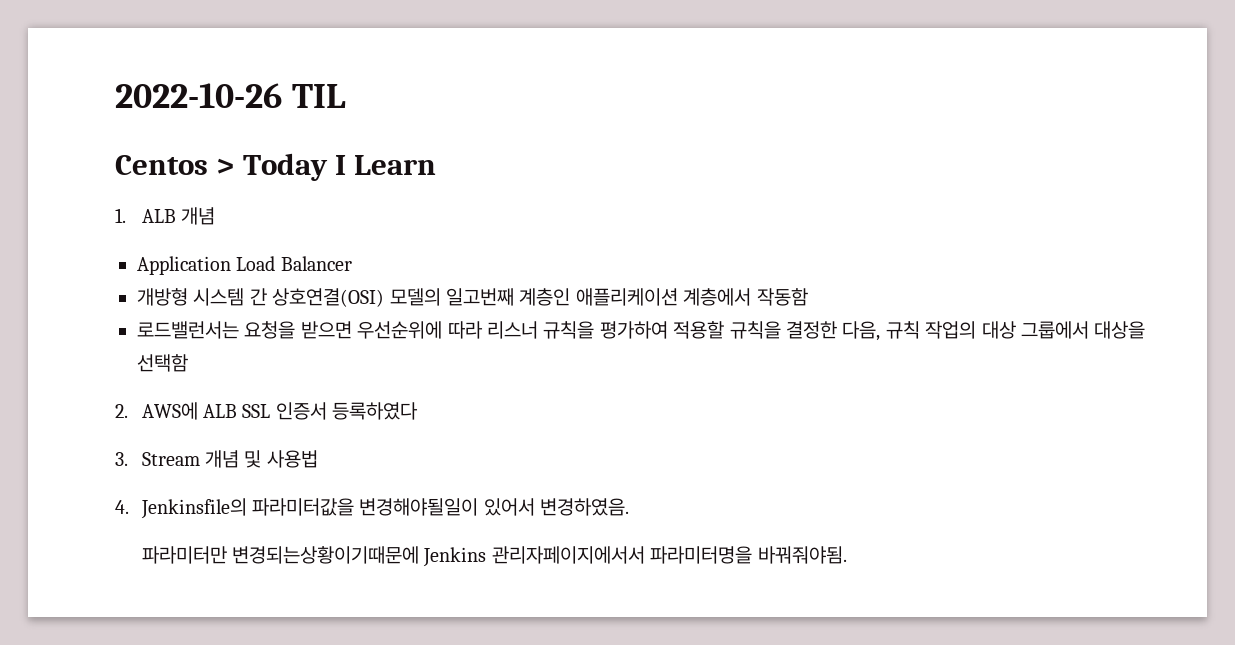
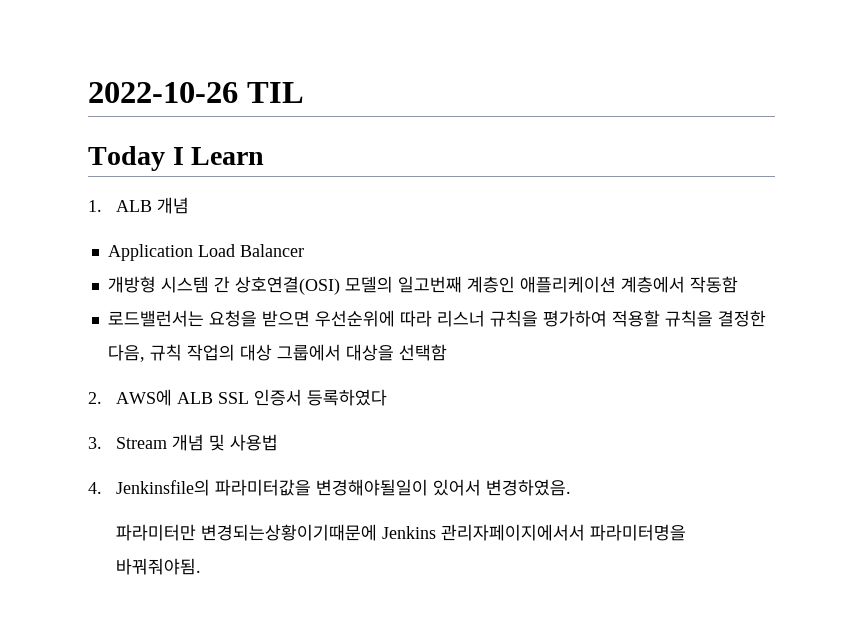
- Centos > Today I Learn
+ Today I Learn

